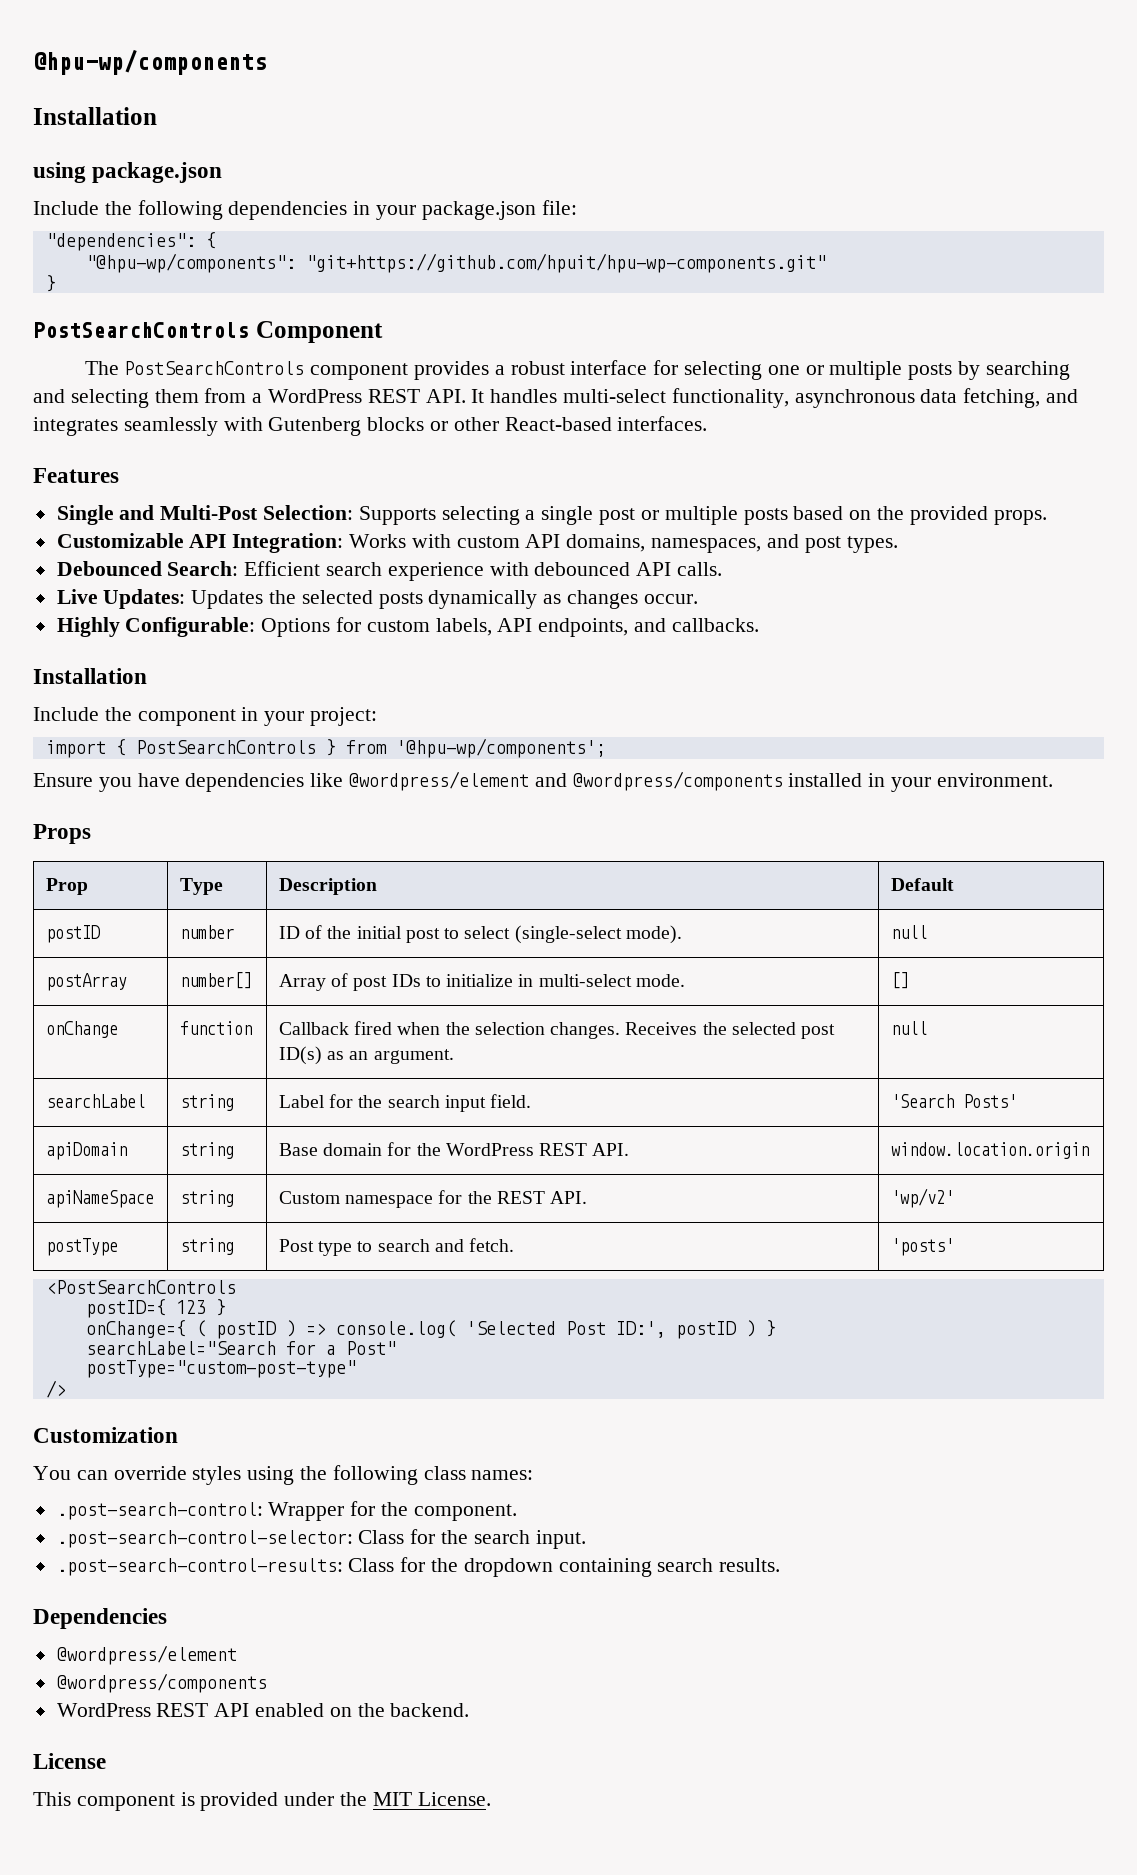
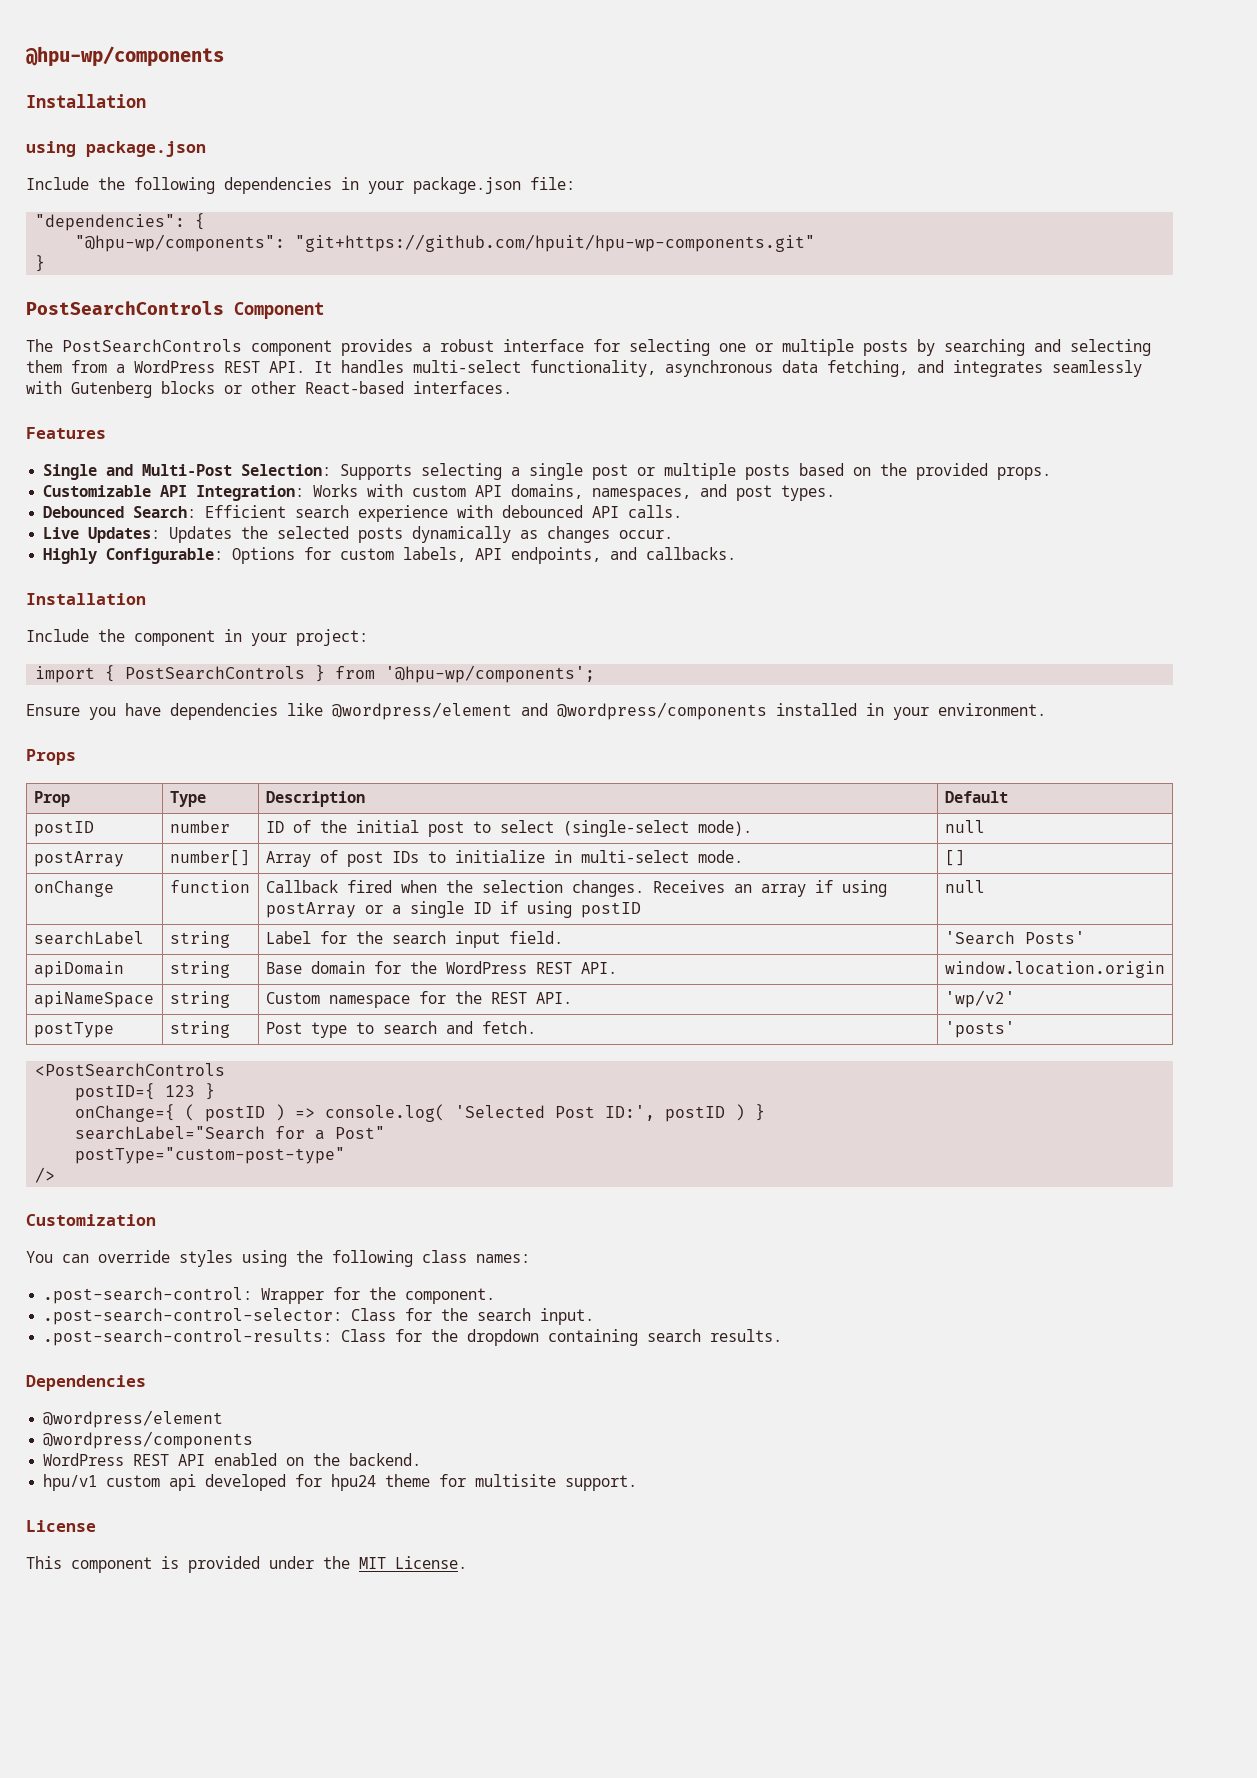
- onChange | function | Callback fired when the selection changes. Receives the selected post ID(s) as an argument. | null
+ onChange | function | Callback fired when the selection changes. Receives an array if using postArray or a single ID if using postID | null
+ hpu/v1 custom api developed for hpu24 theme for multisite support.

